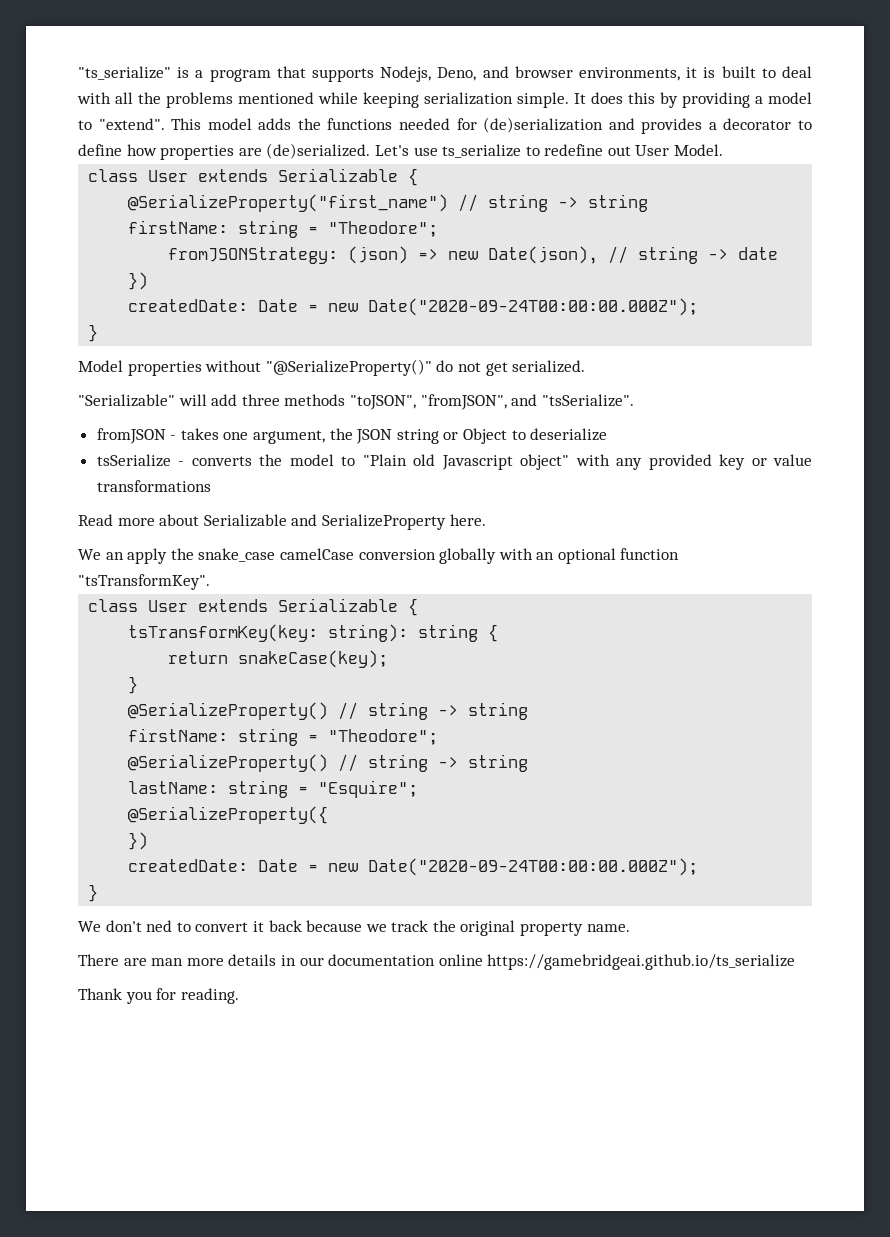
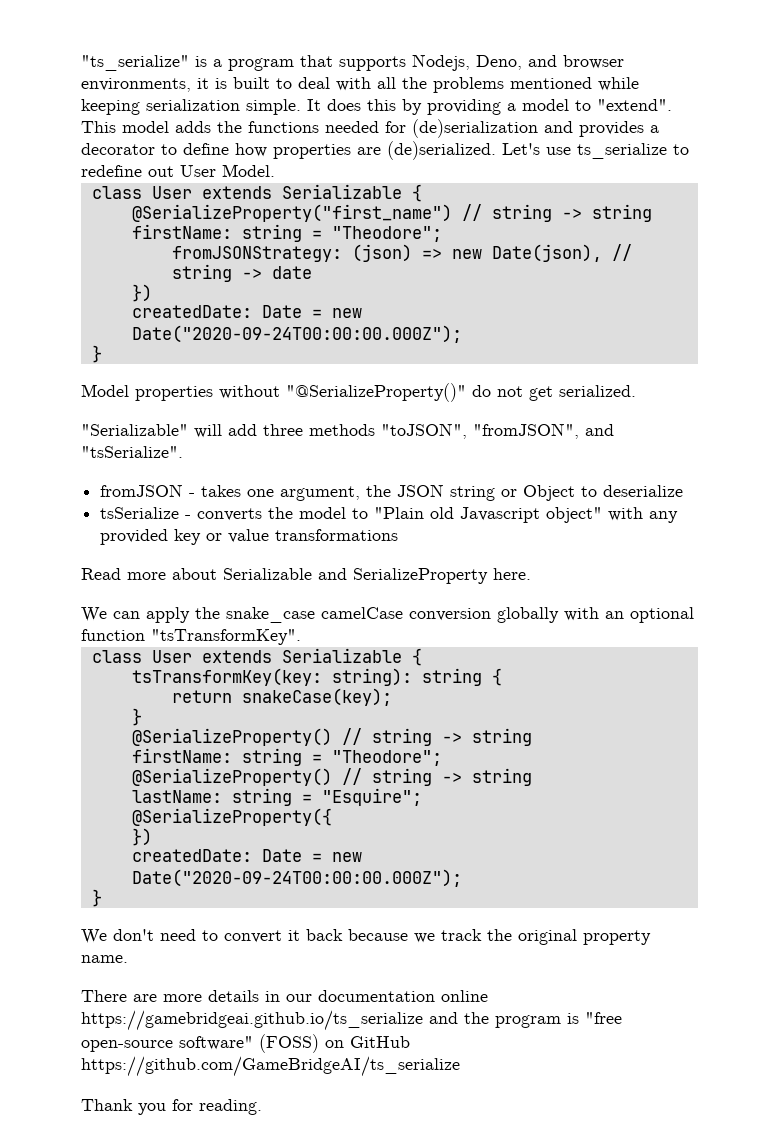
- We an apply the snake_case camelCase conversion globally with an optional function "tsTransformKey".
+ We can apply the snake_case camelCase conversion globally with an optional function "tsTransformKey".
- We don't ned to convert it back because we track the original property name.
+ We don't need to convert it back because we track the original property name.
- There are man more details in our documentation online https://gamebridgeai.github.io/ts_serialize
+ There are more details in our documentation online https://gamebridgeai.github.io/ts_serialize and the program is "free open-source software" (FOSS) on GitHub https://github.com/GameBridgeAI/ts_serialize

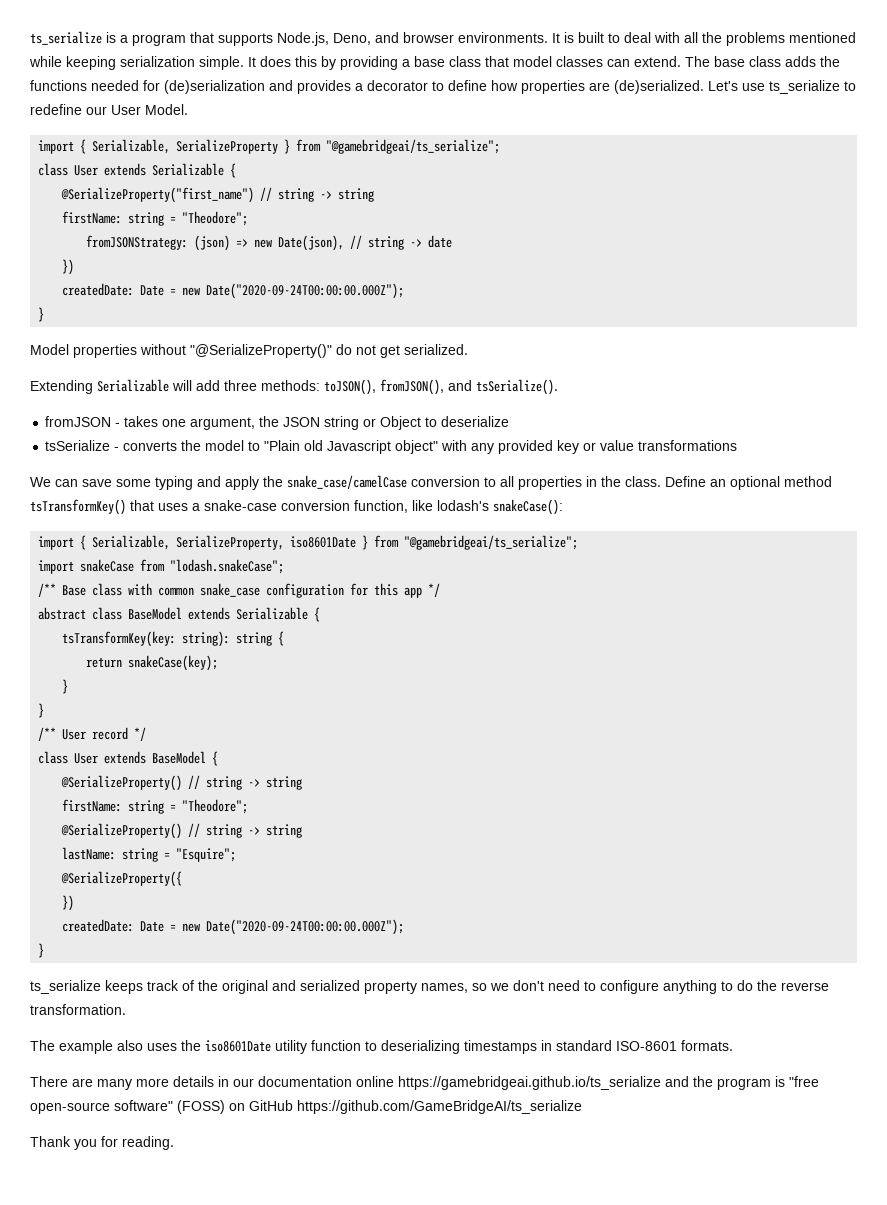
- "ts_serialize" is a program that supports Nodejs, Deno, and browser environments, it is built to deal with all the problems mentioned while keeping serialization simple.
+ ts_serialize is a program that supports Node.js, Deno, and browser environments. It is built to deal with all the problems mentioned while keeping serialization simple.
- It does this by providing a model to "extend". This model adds the functions needed for (de)serialization and provides a decorator to define how properties are (de)serialized.
+ It does this by providing a base class that model classes can extend. The base class adds the functions needed for (de)serialization and provides a decorator to define how properties are (de)serialized.
- Let's use ts_serialize to redefine out User Model.
+ Let's use ts_serialize to redefine our User Model.
+ import { Serializable, SerializeProperty } from "@gamebridgeai/ts_serialize";
- "Serializable" will add three methods "toJSON", "fromJSON", and "tsSerialize".
+ Extending Serializable will add three methods: toJSON(), fromJSON(), and tsSerialize().
- Read more about Serializable and SerializeProperty here.
- We can apply the snake_case camelCase conversion globally with an optional function "tsTransformKey".
- class User extends Serializable {
+ We can save some typing and apply the snake_case/camelCase conversion to all properties in the class. Define an optional method tsTransformKey() that uses a snake-case conversion function, like lodash's snakeCase():
+ import { Serializable, SerializeProperty, iso8601Date } from "@gamebridgeai/ts_serialize";
+ import snakeCase from "lodash.snakeCase";
+ /** Base class with common snake_case configuration for this app */
+ abstract class BaseModel extends Serializable {
  return snakeCase(key);
  }
+ }
+ /** User record */
+ class User extends BaseModel {
- We don't need to convert it back because we track the original property name.
+ ts_serialize keeps track of the original and serialized property names, so we don't need to configure anything to do the reverse transformation.
+ The example also uses the iso8601Date utility function to deserializing timestamps in standard ISO-8601 formats.
- There are more details in our documentation online https://gamebridgeai.github.io/ts_serialize and the program is "free open-source software" (FOSS) on GitHub https://github.com/GameBridgeAI/ts_serialize
+ There are many more details in our documentation online https://gamebridgeai.github.io/ts_serialize and the program is "free open-source software" (FOSS) on GitHub https://github.com/GameBridgeAI/ts_serialize

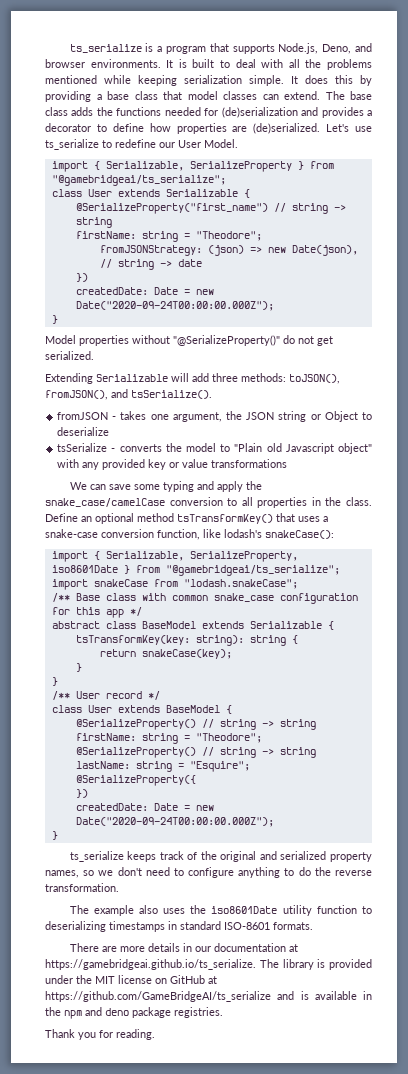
- There are many more details in our documentation online https://gamebridgeai.github.io/ts_serialize and the program is "free open-source software" (FOSS) on GitHub https://github.com/GameBridgeAI/ts_serialize
+ There are more details in our documentation at https://gamebridgeai.github.io/ts_serialize. The library is provided under the MIT license on GitHub at https://github.com/GameBridgeAI/ts_serialize and is available in the npm and deno package registries.

